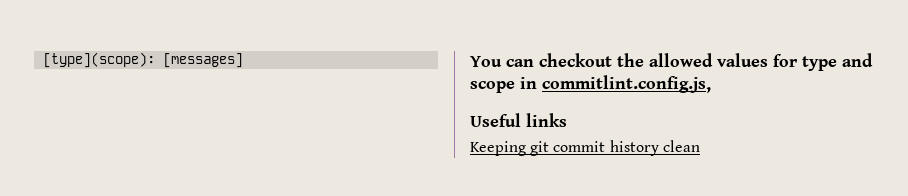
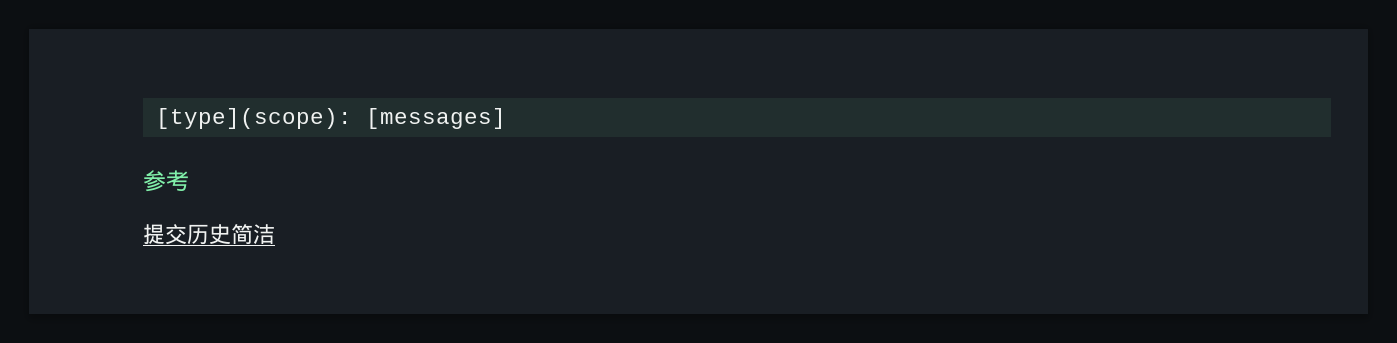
- You can checkout the allowed values for type and scope in commitlint.config.js,
- Useful links
- Keeping git commit history clean
+ 参考
+ 提交历史简洁

